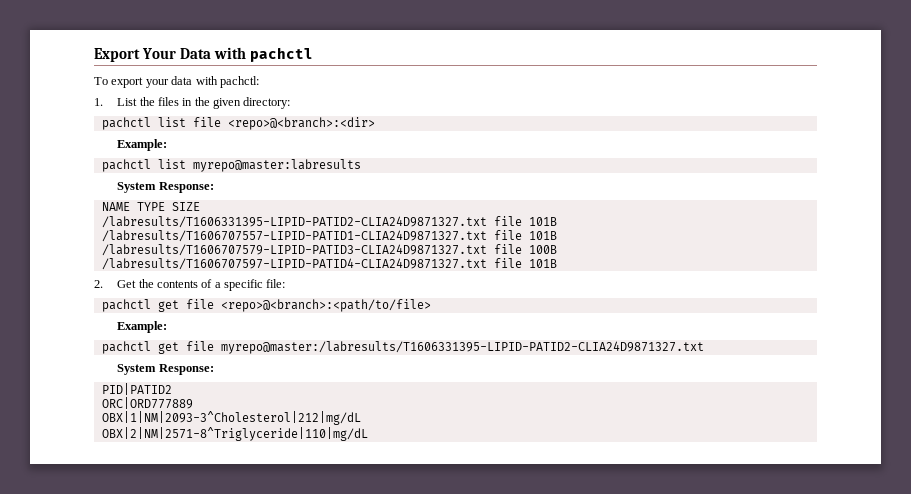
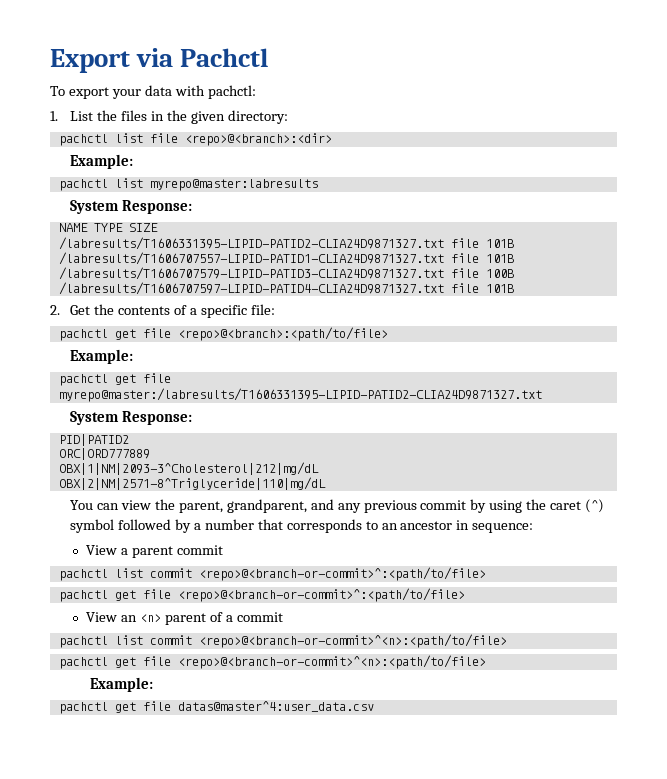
- Export Your Data with pachctl
+ Export via Pachctl
+ You can view the parent, grandparent, and any previous commit by using the caret (^) symbol followed by a number that corresponds to an ancestor in sequence:
+ View a parent commit
+ pachctl list commit <repo>@<branch-or-commit>^:<path/to/file>
+ pachctl get file <repo>@<branch-or-commit>^:<path/to/file>
+ View an <n> parent of a commit
+ pachctl list commit <repo>@<branch-or-commit>^<n>:<path/to/file>
+ pachctl get file <repo>@<branch-or-commit>^<n>:<path/to/file>
+ Example:
+ pachctl get file datas@master^4:user_data.csv

